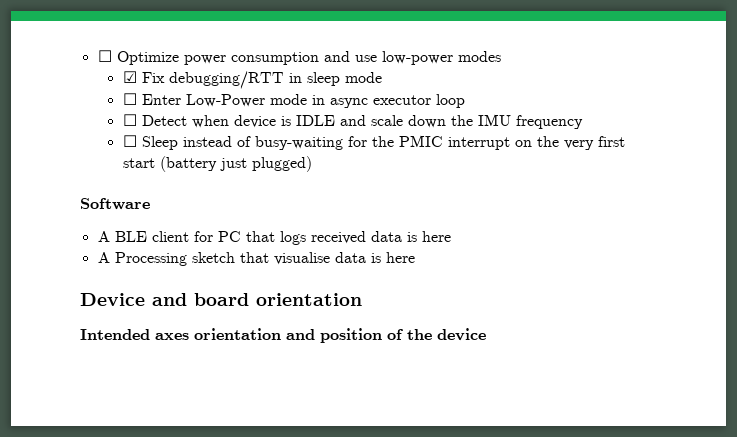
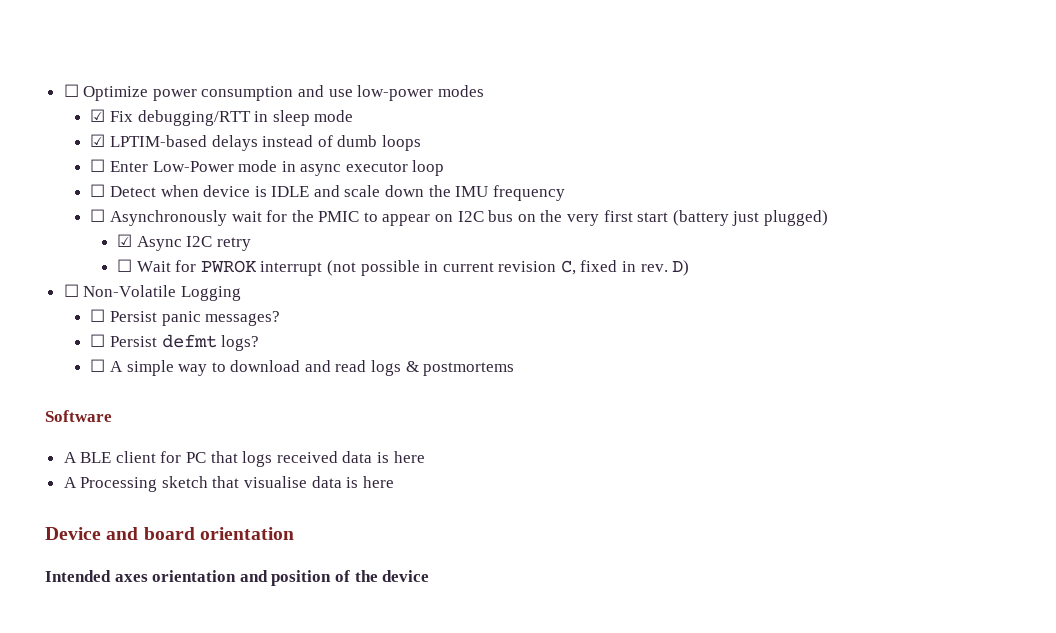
+ ☑ LPTIM-based delays instead of dumb loops
- ☐ Sleep instead of busy-waiting for the PMIC interrupt on the very first start (battery just plugged)
+ ☐ Asynchronously wait for the PMIC to appear on I2C bus on the very first start (battery just plugged)
+ ☑ Async I2C retry
+ ☐ Wait for PWROK interrupt (not possible in current revision C, fixed in rev. D)
+ ☐ Non-Volatile Logging
+ ☐ Persist panic messages?
+ ☐ Persist defmt logs?
+ ☐ A simple way to download and read logs & postmortems

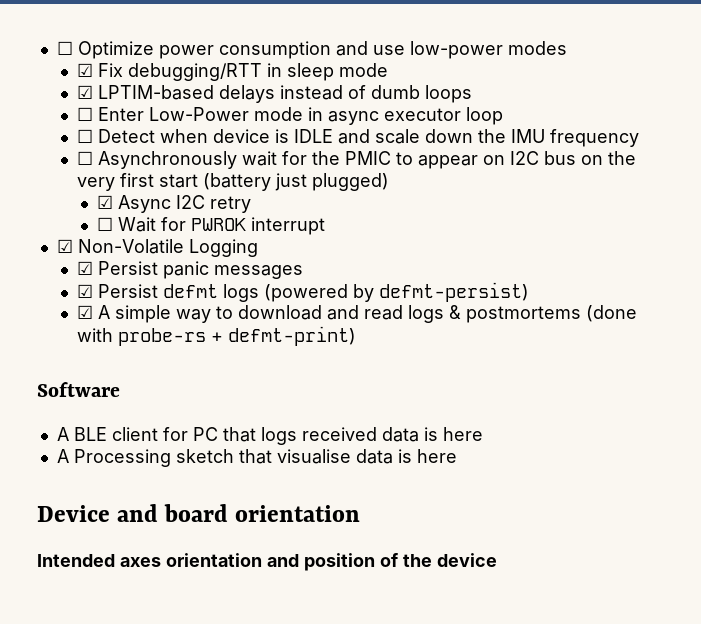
- ☐ Wait for PWROK interrupt (not possible in current revision C, fixed in rev. D)
- ☐ Non-Volatile Logging
+ ☐ Wait for PWROK interrupt
+ ☑ Non-Volatile Logging
- ☐ Persist panic messages?
- ☐ Persist defmt logs?
- ☐ A simple way to download and read logs & postmortems
+ ☑ Persist panic messages
+ ☑ Persist defmt logs (powered by defmt-persist)
+ ☑ A simple way to download and read logs & postmortems (done with probe-rs + defmt-print)

